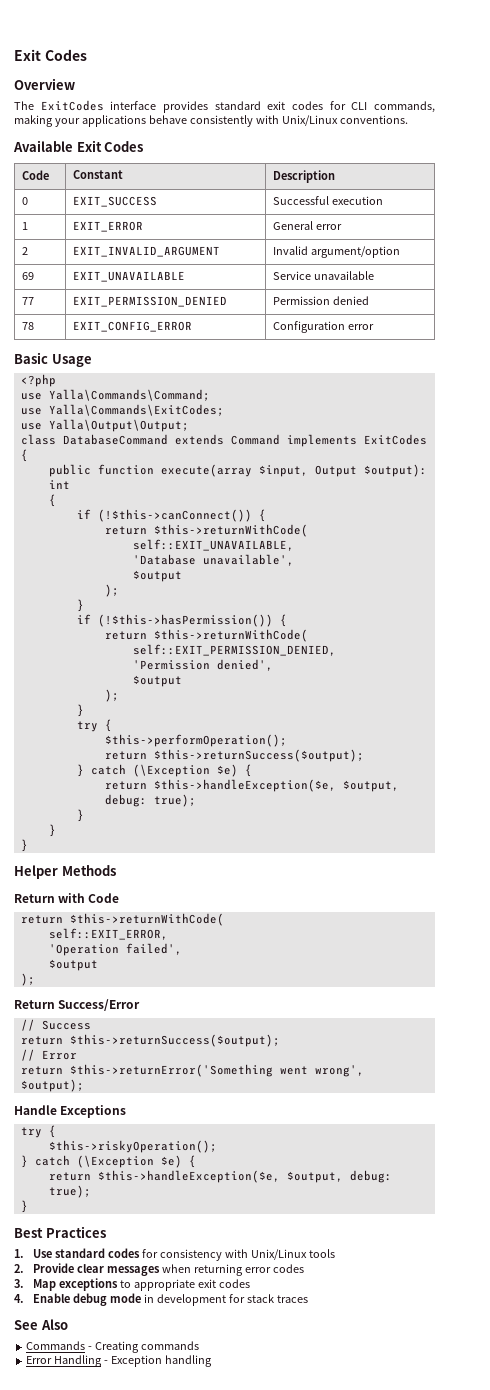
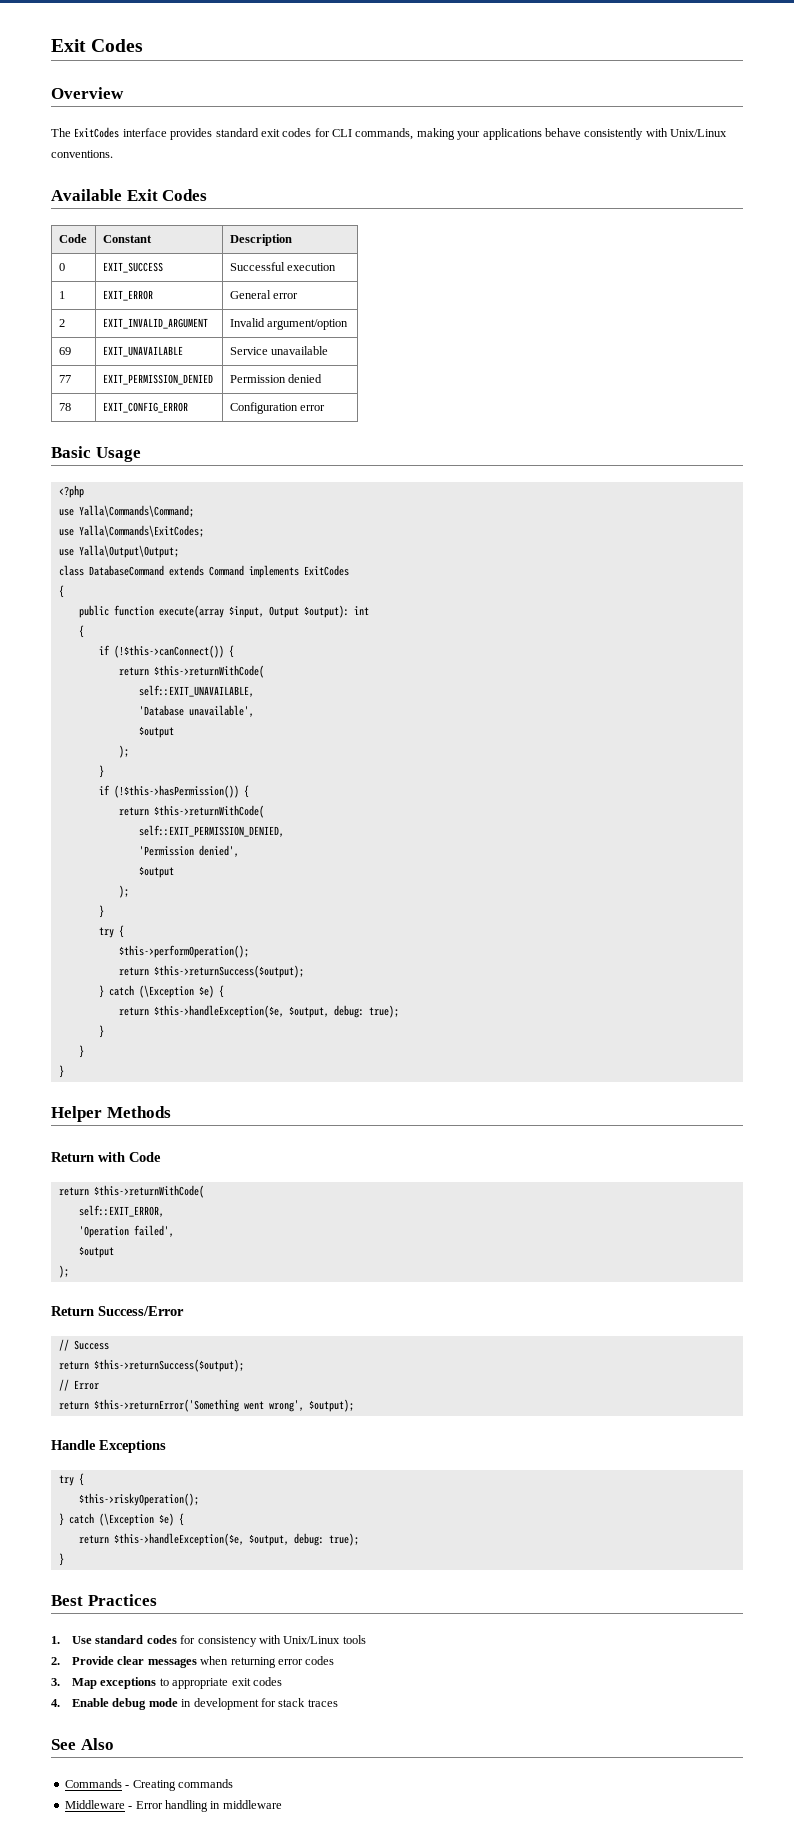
- Error Handling - Exception handling
+ Middleware - Error handling in middleware

